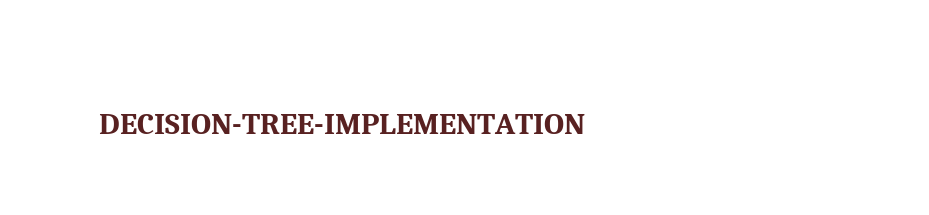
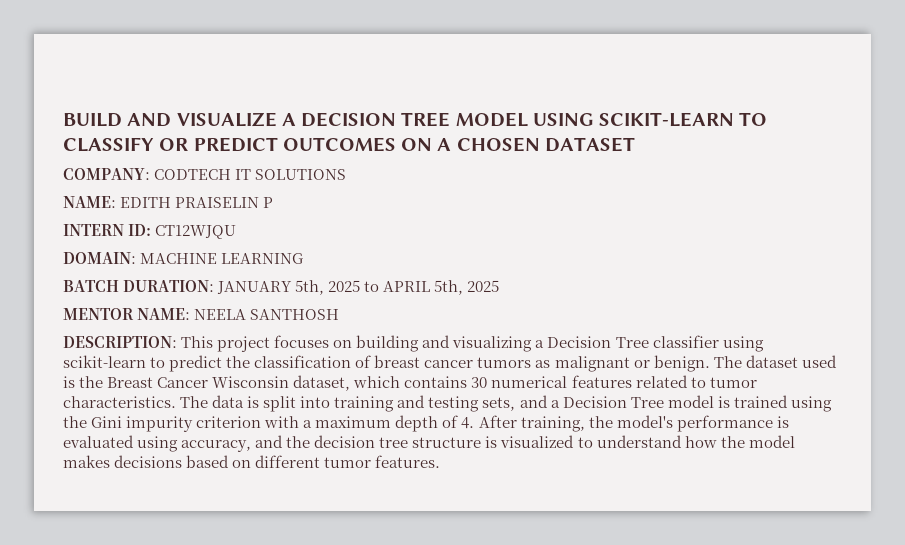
- DECISION-TREE-IMPLEMENTATION
+ BUILD AND VISUALIZE A DECISION TREE MODEL USING SCIKIT-LEARN TO CLASSIFY OR PREDICT OUTCOMES ON A CHOSEN DATASET
+ COMPANY: CODTECH IT SOLUTIONS
+ NAME: EDITH PRAISELIN P
+ INTERN ID: CT12WJQU
+ DOMAIN: MACHINE LEARNING
+ BATCH DURATION: JANUARY 5th, 2025 to APRIL 5th, 2025
+ MENTOR NAME: NEELA SANTHOSH
+ DESCRIPTION: This project focuses on building and visualizing a Decision Tree classifier using scikit-learn to predict the classification of breast cancer tumors as malignant or benign. The dataset used is the Breast Cancer Wisconsin dataset, which contains 30 numerical features related to tumor characteristics. The data is split into training and testing sets, and a Decision Tree model is trained using the Gini impurity criterion with a maximum depth of 4. After training, the model's performance is evaluated using accuracy, and the decision tree structure is visualized to understand how the model makes decisions based on different tumor features.

